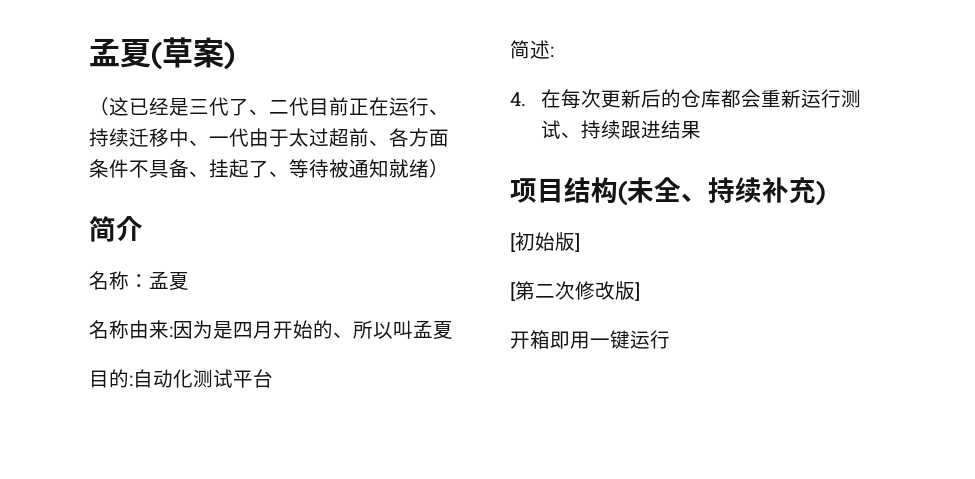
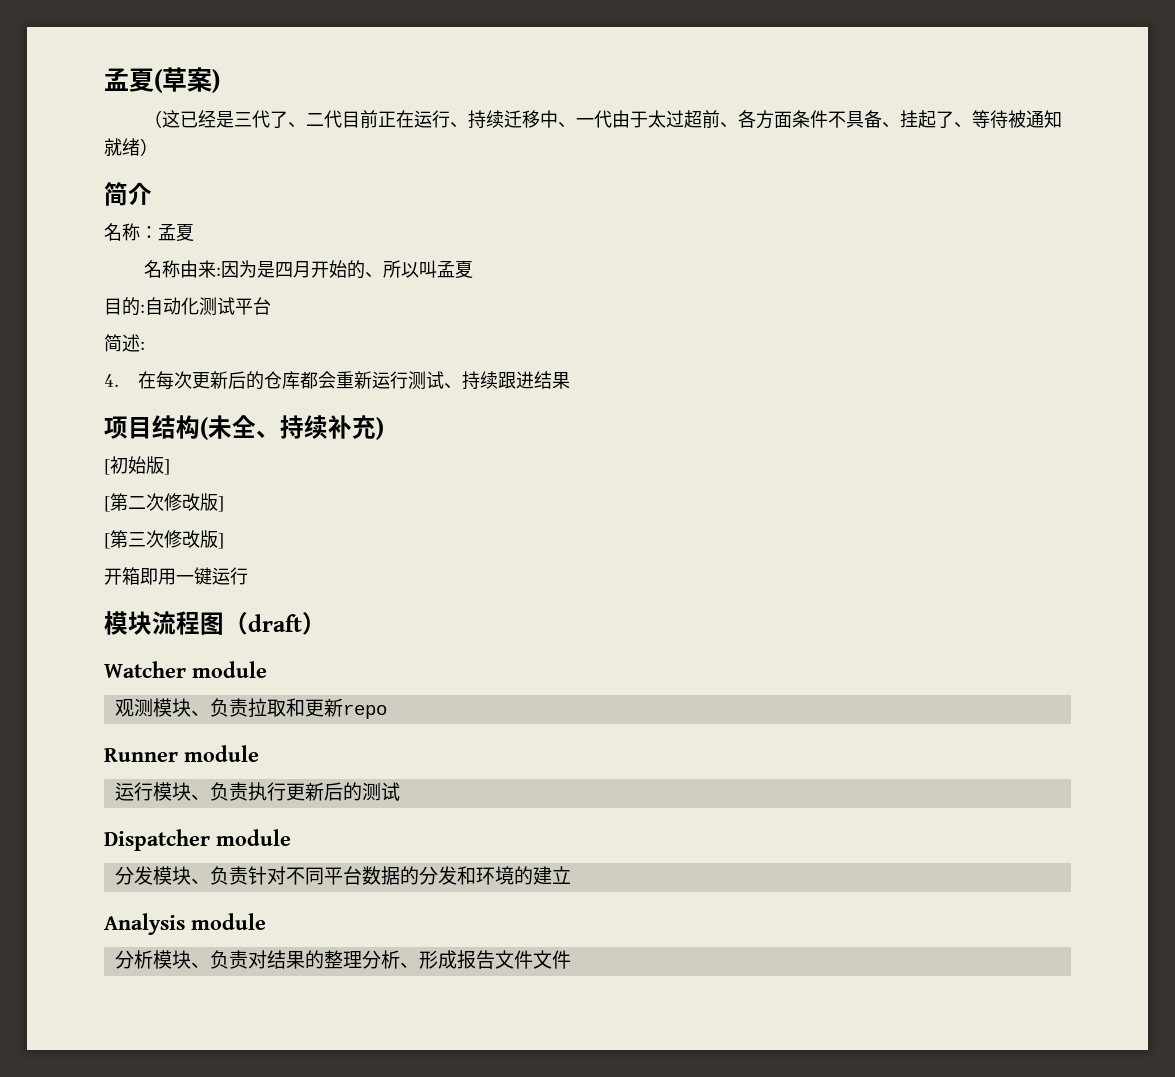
+ [第三次修改版]
+ 模块流程图（draft）
+ Watcher module
+ 观测模块、负责拉取和更新repo
+ Runner module
+ 运行模块、负责执行更新后的测试
+ Dispatcher module
+ 分发模块、负责针对不同平台数据的分发和环境的建立
+ Analysis module
+ 分析模块、负责对结果的整理分析、形成报告文件文件

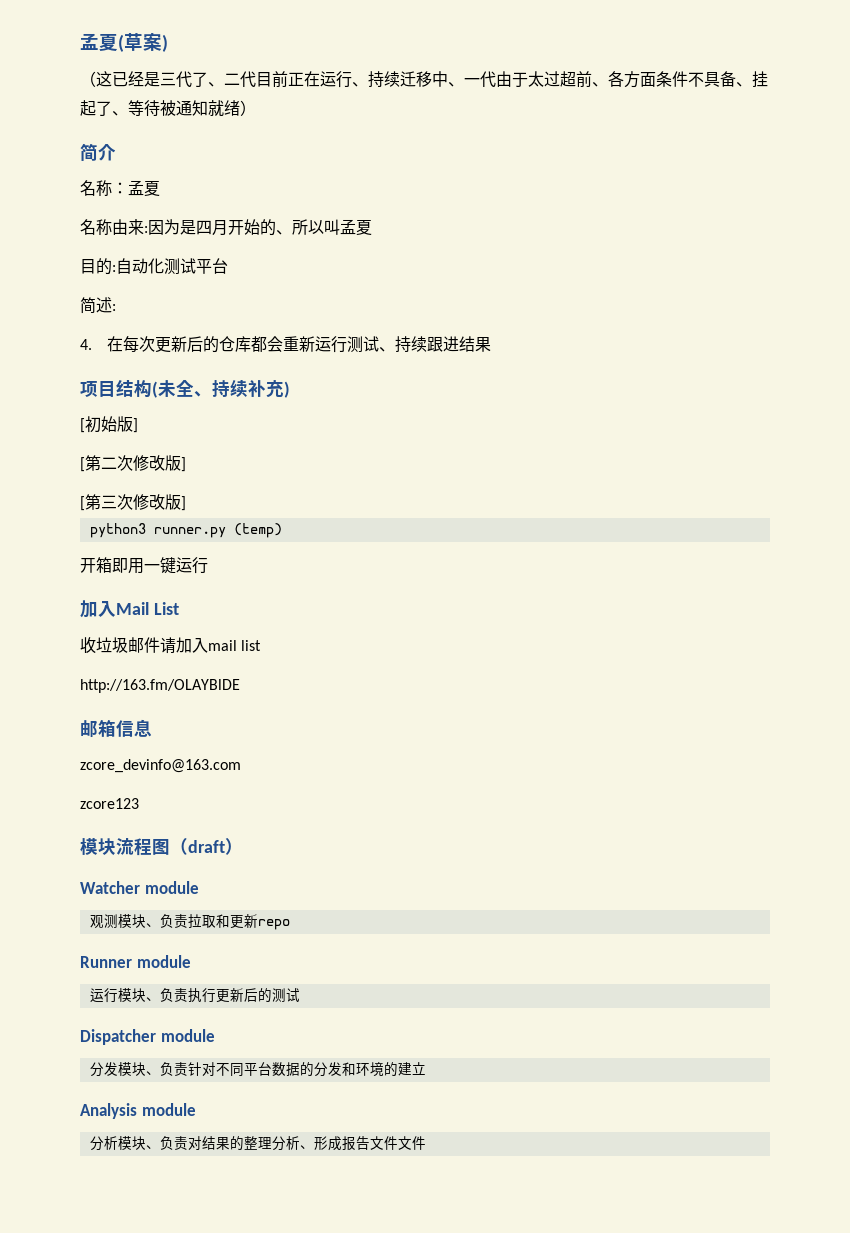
+ python3 runner.py (temp)
+ 加入Mail List
+ 收垃圾邮件请加入mail list
+ http://163.fm/OLAYBlDE
+ 邮箱信息
+ zcore_devinfo@163.com
+ zcore123

